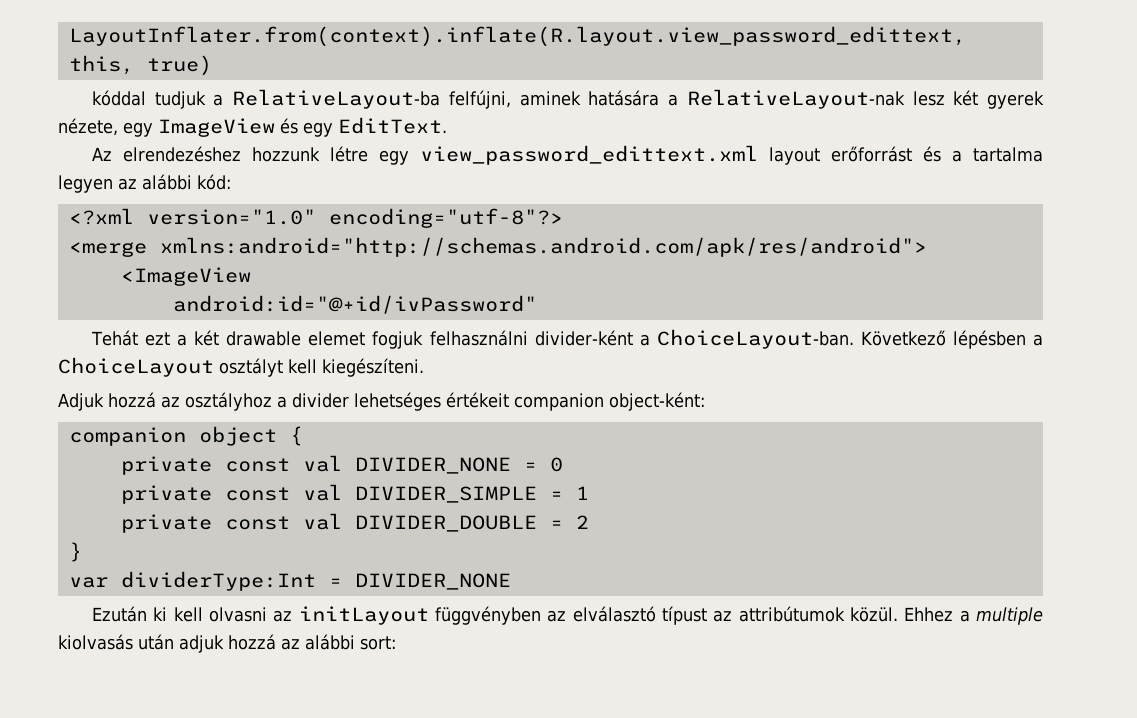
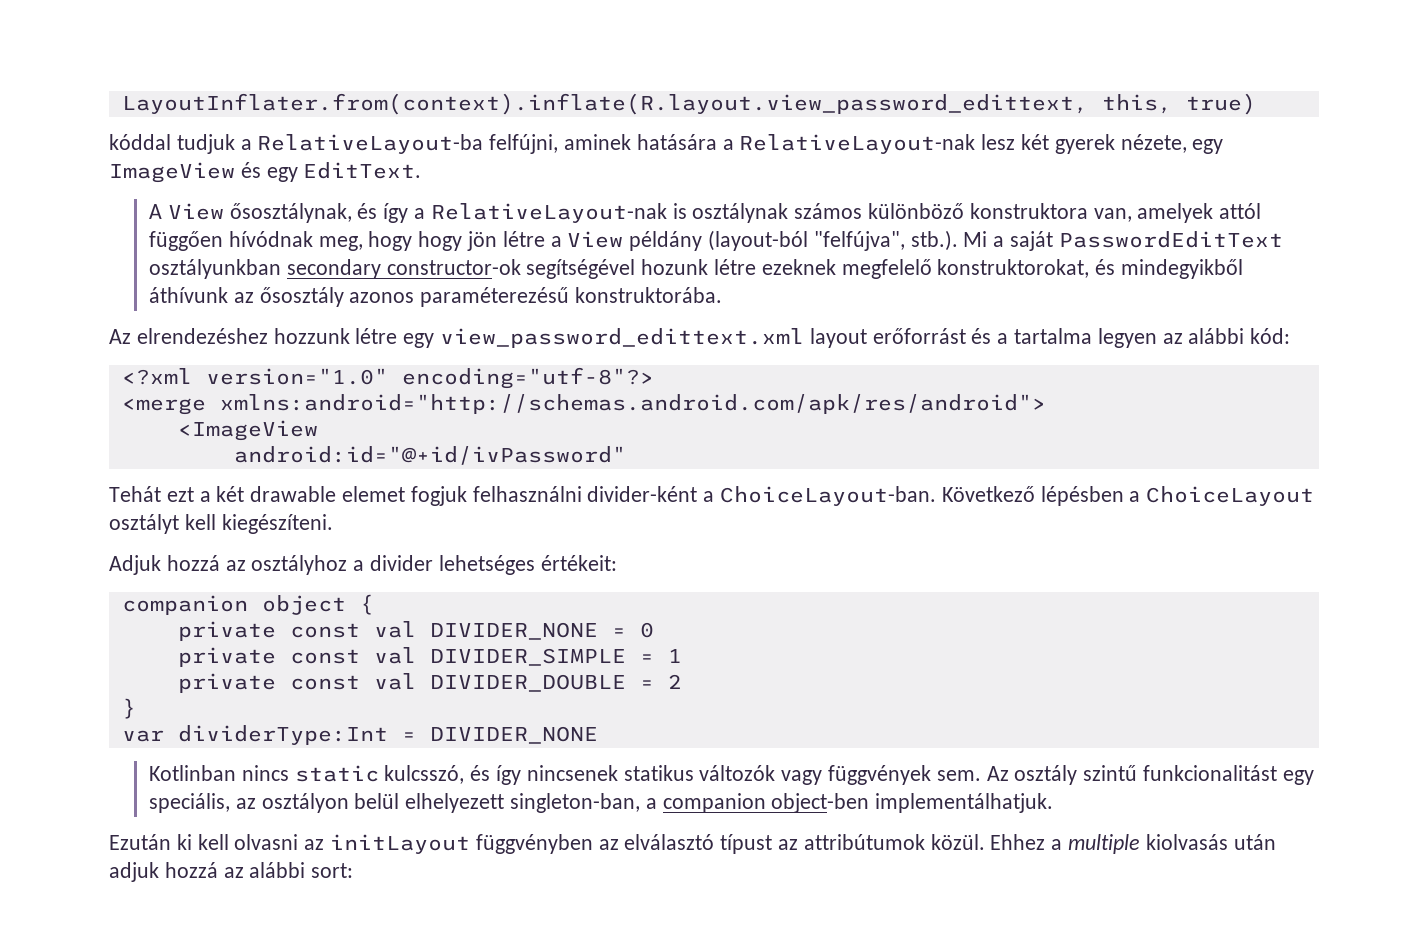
+ A View ősosztálynak, és így a RelativeLayout-nak is osztálynak számos különböző konstruktora van, amelyek attól függően hívódnak meg, hogy hogy jön létre a View példány (layout-ból "felfújva", stb.). Mi a saját PasswordEditText osztályunkban secondary constructor-ok segítségével hozunk létre ezeknek megfelelő konstruktorokat, és mindegyikből áthívunk az ősosztály azonos paraméterezésű konstruktorába.
- Adjuk hozzá az osztályhoz a divider lehetséges értékeit companion object-ként:
+ Adjuk hozzá az osztályhoz a divider lehetséges értékeit:
+ Kotlinban nincs static kulcsszó, és így nincsenek statikus változók vagy függvények sem. Az osztály szintű funkcionalitást egy speciális, az osztályon belül elhelyezett singleton-ban, a companion object-ben implementálhatjuk.

